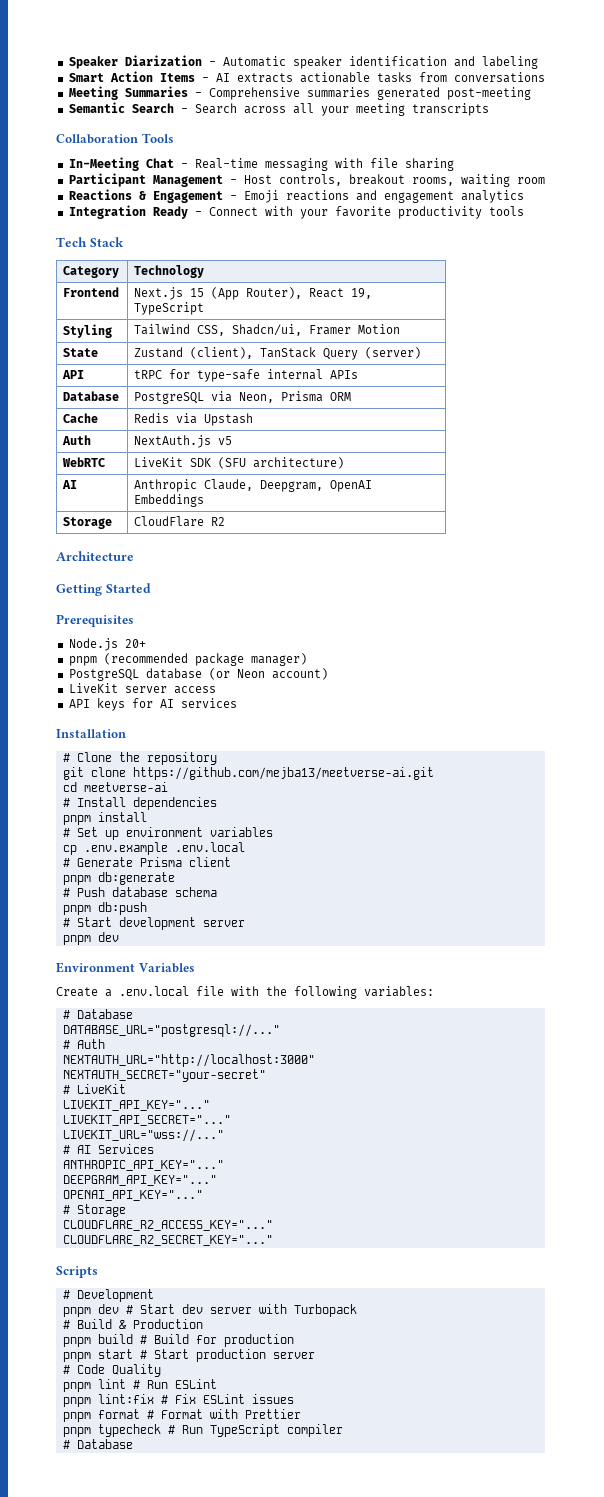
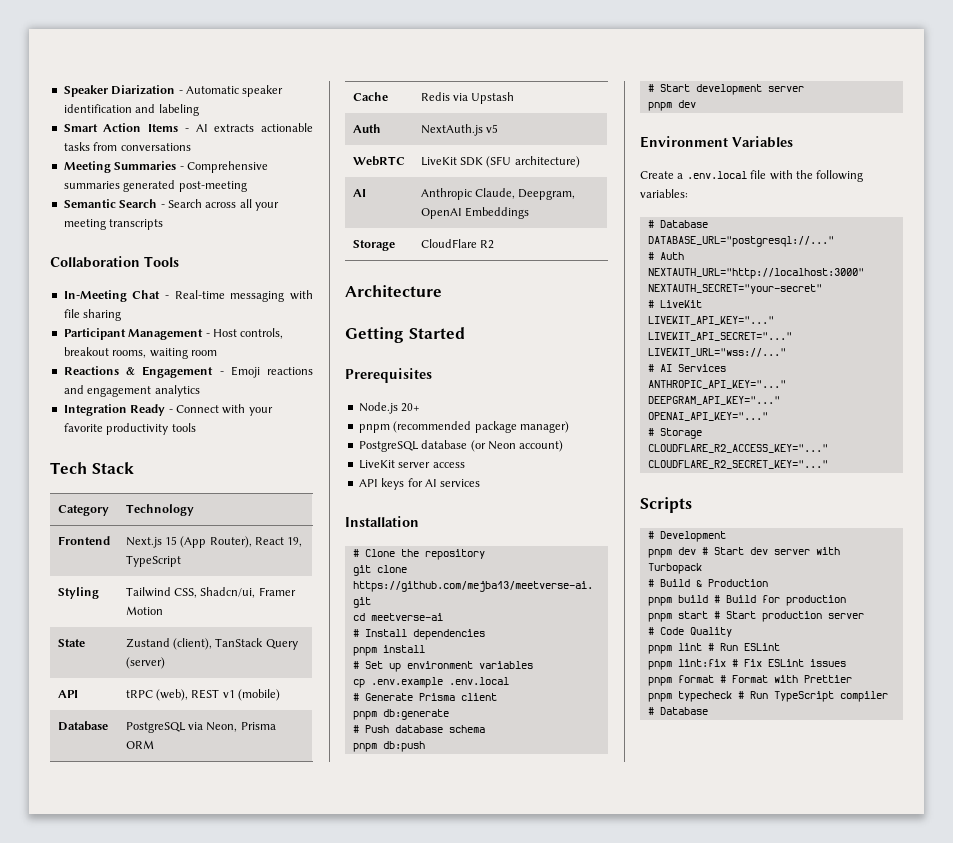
- API | tRPC for type-safe internal APIs
+ API | tRPC (web), REST v1 (mobile)

